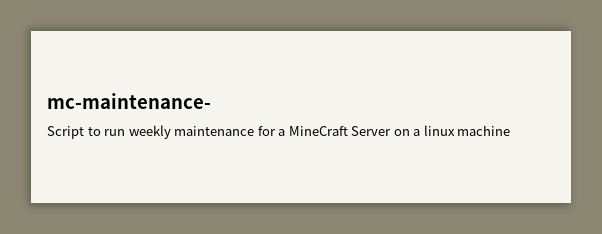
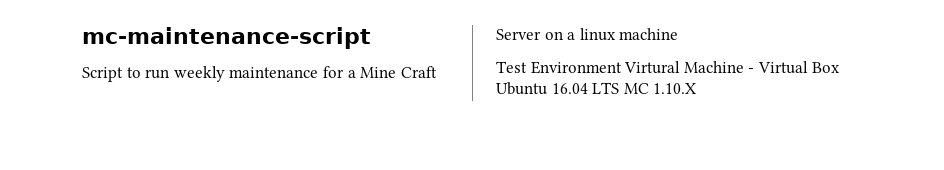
- mc-maintenance-
+ mc-maintenance-script
- Script to run weekly maintenance for a MineCraft Server on a linux machine
+ Script to run weekly maintenance for a Mine Craft Server on a linux machine
+ Test Environment Virtural Machine - Virtual Box Ubuntu 16.04 LTS MC 1.10.X

